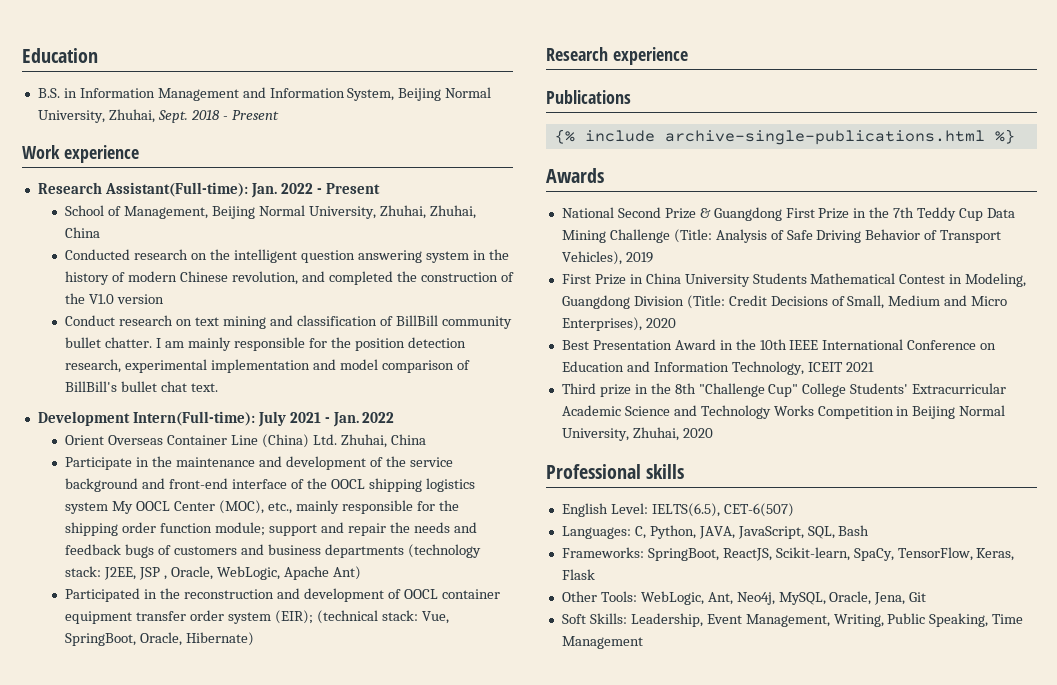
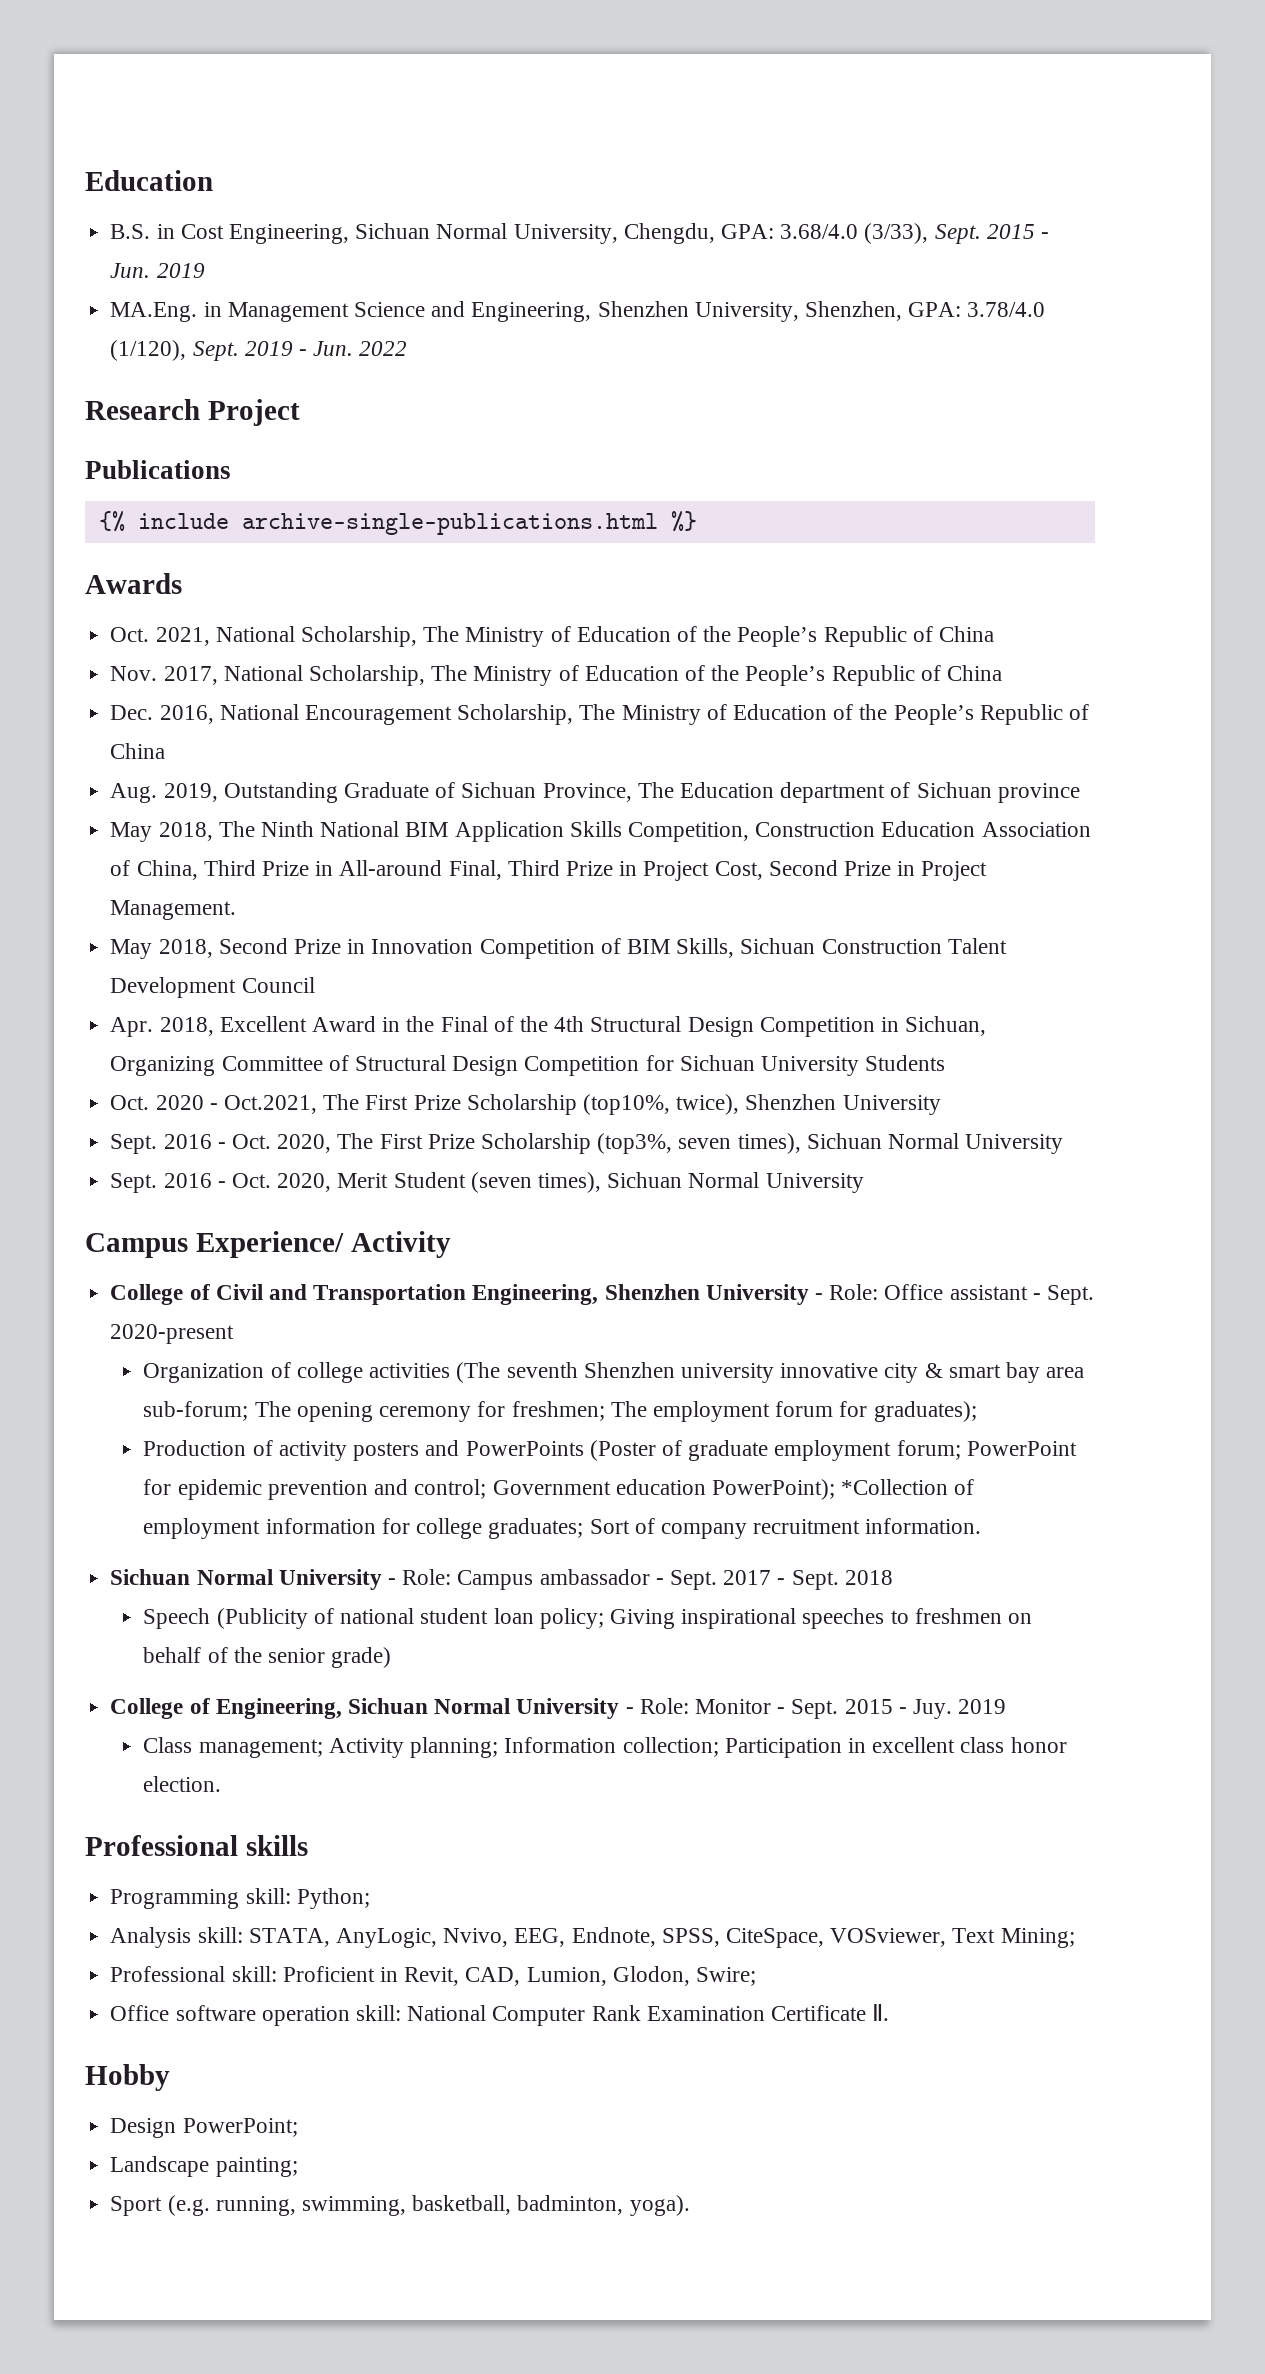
- B.S. in Information Management and Information System, Beijing Normal University, Zhuhai, Sept. 2018 - Present
- Work experience
- Research Assistant(Full-time): Jan. 2022 - Present
- School of Management, Beijing Normal University, Zhuhai, Zhuhai, China
- Conducted research on the intelligent question answering system in the history of modern Chinese revolution, and completed the construction of the V1.0 version
- Conduct research on text mining and classification of BillBill community bullet chatter. I am mainly responsible for the position detection research, experimental implementation and model comparison of BillBill's bullet chat text.
- Development Intern(Full-time): July 2021 - Jan. 2022
- Orient Overseas Container Line (China) Ltd. Zhuhai, China
- Participate in the maintenance and development of the service background and front-end interface of the OOCL shipping logistics system My OOCL Center (MOC), etc., mainly responsible for the shipping order function module; support and repair the needs and feedback bugs of customers and business departments (technology stack: J2EE, JSP , Oracle, WebLogic, Apache Ant)
- Participated in the reconstruction and development of OOCL container equipment transfer order system (EIR); (technical stack: Vue, SpringBoot, Oracle, Hibernate)
- Research experience
+ B.S. in Cost Engineering, Sichuan Normal University, Chengdu, GPA: 3.68/4.0 (3/33), Sept. 2015 - Jun. 2019
+ MA.Eng. in Management Science and Engineering, Shenzhen University, Shenzhen, GPA: 3.78/4.0 (1/120), Sept. 2019 - Jun. 2022
+ Research Project
- National Second Prize & Guangdong First Prize in the 7th Teddy Cup Data Mining Challenge (Title: Analysis of Safe Driving Behavior of Transport Vehicles), 2019
- First Prize in China University Students Mathematical Contest in Modeling, Guangdong Division (Title: Credit Decisions of Small, Medium and Micro Enterprises), 2020
- Best Presentation Award in the 10th IEEE International Conference on Education and Information Technology, ICEIT 2021
- Third prize in the 8th "Challenge Cup" College Students' Extracurricular Academic Science and Technology Works Competition in Beijing Normal University, Zhuhai, 2020
+ Oct. 2021, National Scholarship, The Ministry of Education of the People’s Republic of China
+ Nov. 2017, National Scholarship, The Ministry of Education of the People’s Republic of China
+ Dec. 2016, National Encouragement Scholarship, The Ministry of Education of the People’s Republic of China
+ Aug. 2019, Outstanding Graduate of Sichuan Province, The Education department of Sichuan province
+ May 2018, The Ninth National BIM Application Skills Competition, Construction Education Association of China, Third Prize in All-around Final, Third Prize in Project Cost, Second Prize in Project Management.
+ May 2018, Second Prize in Innovation Competition of BIM Skills, Sichuan Construction Talent Development Council
+ Apr. 2018, Excellent Award in the Final of the 4th Structural Design Competition in Sichuan, Organizing Committee of Structural Design Competition for Sichuan University Students
+ Oct. 2020 - Oct.2021, The First Prize Scholarship (top10%, twice), Shenzhen University
+ Sept. 2016 - Oct. 2020, The First Prize Scholarship (top3%, seven times), Sichuan Normal University
+ Sept. 2016 - Oct. 2020, Merit Student (seven times), Sichuan Normal University
+ Campus Experience/ Activity
+ College of Civil and Transportation Engineering, Shenzhen University - Role: Office assistant - Sept. 2020-present
+ Organization of college activities (The seventh Shenzhen university innovative city & smart bay area sub-forum; The opening ceremony for freshmen; The employment forum for graduates);
+ Production of activity posters and PowerPoints (Poster of graduate employment forum; PowerPoint for epidemic prevention and control; Government education PowerPoint); *Collection of employment information for college graduates; Sort of company recruitment information.
+ Sichuan Normal University - Role: Campus ambassador - Sept. 2017 - Sept. 2018
+ Speech (Publicity of national student loan policy; Giving inspirational speeches to freshmen on behalf of the senior grade)
+ College of Engineering, Sichuan Normal University - Role: Monitor - Sept. 2015 - Juy. 2019
+ Class management; Activity planning; Information collection; Participation in excellent class honor election.
  Professional skills
- English Level: IELTS(6.5), CET-6(507)
- Languages: C, Python, JAVA, JavaScript, SQL, Bash
- Frameworks: SpringBoot, ReactJS, Scikit-learn, SpaCy, TensorFlow, Keras, Flask
- Other Tools: WebLogic, Ant, Neo4j, MySQL, Oracle, Jena, Git
- Soft Skills: Leadership, Event Management, Writing, Public Speaking, Time Management
+ Programming skill: Python;
+ Analysis skill: STATA, AnyLogic, Nvivo, EEG, Endnote, SPSS, CiteSpace, VOSviewer, Text Mining;
+ Professional skill: Proficient in Revit, CAD, Lumion, Glodon, Swire;
+ Office software operation skill: National Computer Rank Examination Certificate Ⅱ.
+ Hobby
+ Design PowerPoint;
+ Landscape painting;
+ Sport (e.g. running, swimming, basketball, badminton, yoga).

